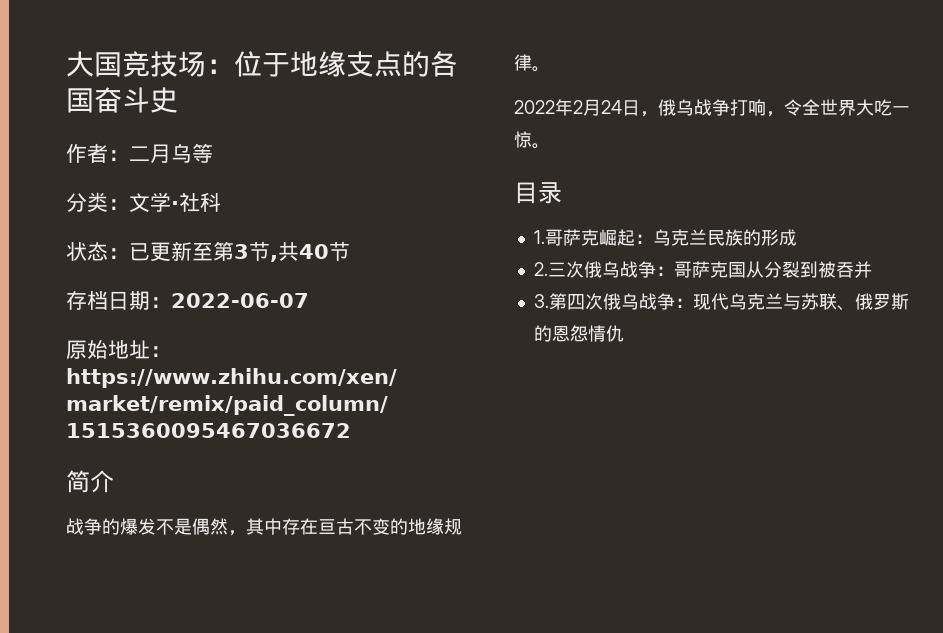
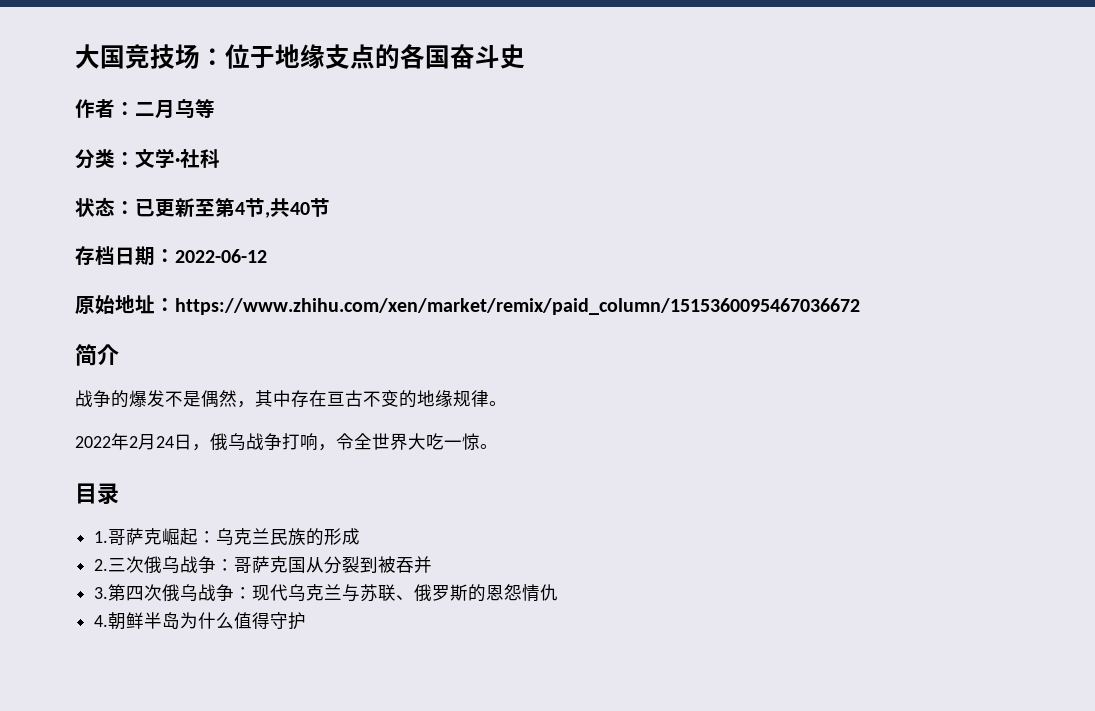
- 状态：已更新至第3节,共40节
+ 状态：已更新至第4节,共40节
- 存档日期：2022-06-07
+ 存档日期：2022-06-12
+ 4.朝鲜半岛为什么值得守护

